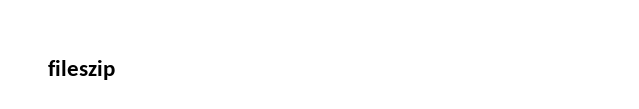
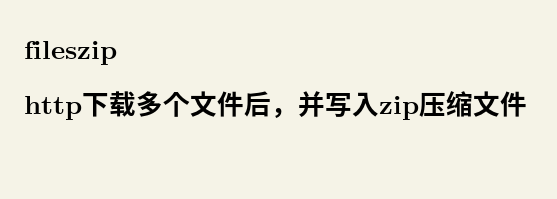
+ http下载多个文件后，并写入zip压缩文件

